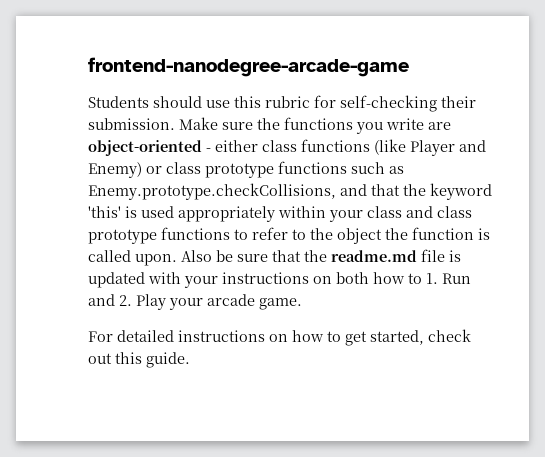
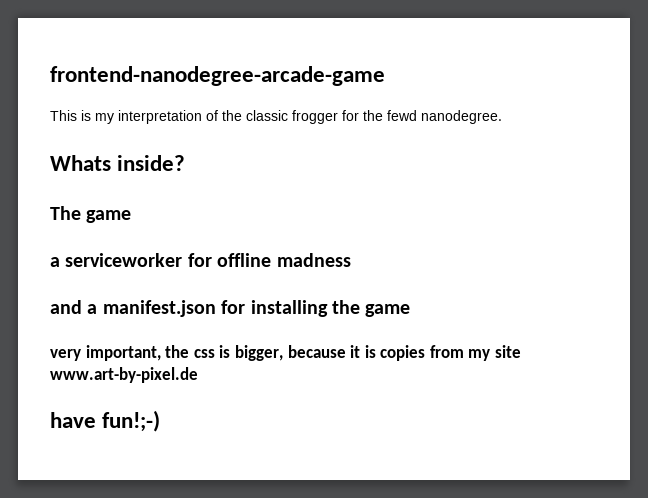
- Students should use this rubric for self-checking their submission. Make sure the functions you write are object-oriented - either class functions (like Player and Enemy) or class prototype functions such as Enemy.prototype.checkCollisions, and that the keyword 'this' is used appropriately within your class and class prototype functions to refer to the object the function is called upon. Also be sure that the readme.md file is updated with your instructions on both how to 1. Run and 2. Play your arcade game.
- For detailed instructions on how to get started, check out this guide.
+ This is my interpretation of the classic frogger for the fewd nanodegree.
+ Whats inside?
+ The game
+ a serviceworker for offline madness
+ and a manifest.json for installing the game
+ very important, the css is bigger, because it is copies from my site www.art-by-pixel.de
+ have fun!;-)

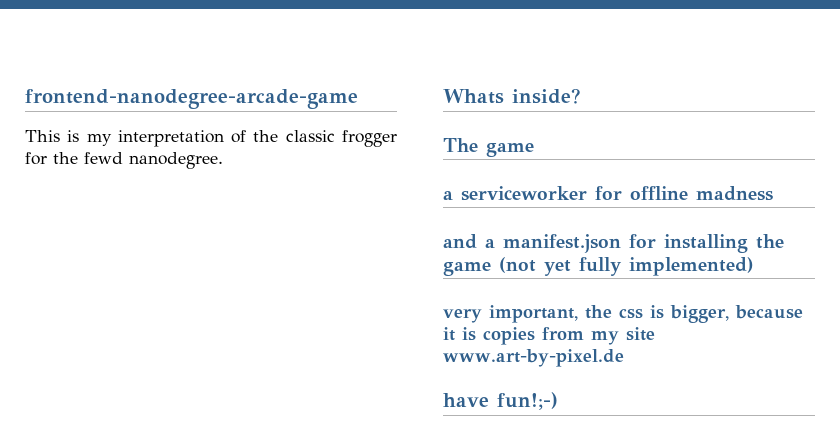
- and a manifest.json for installing the game
+ and a manifest.json for installing the game (not yet fully implemented)

